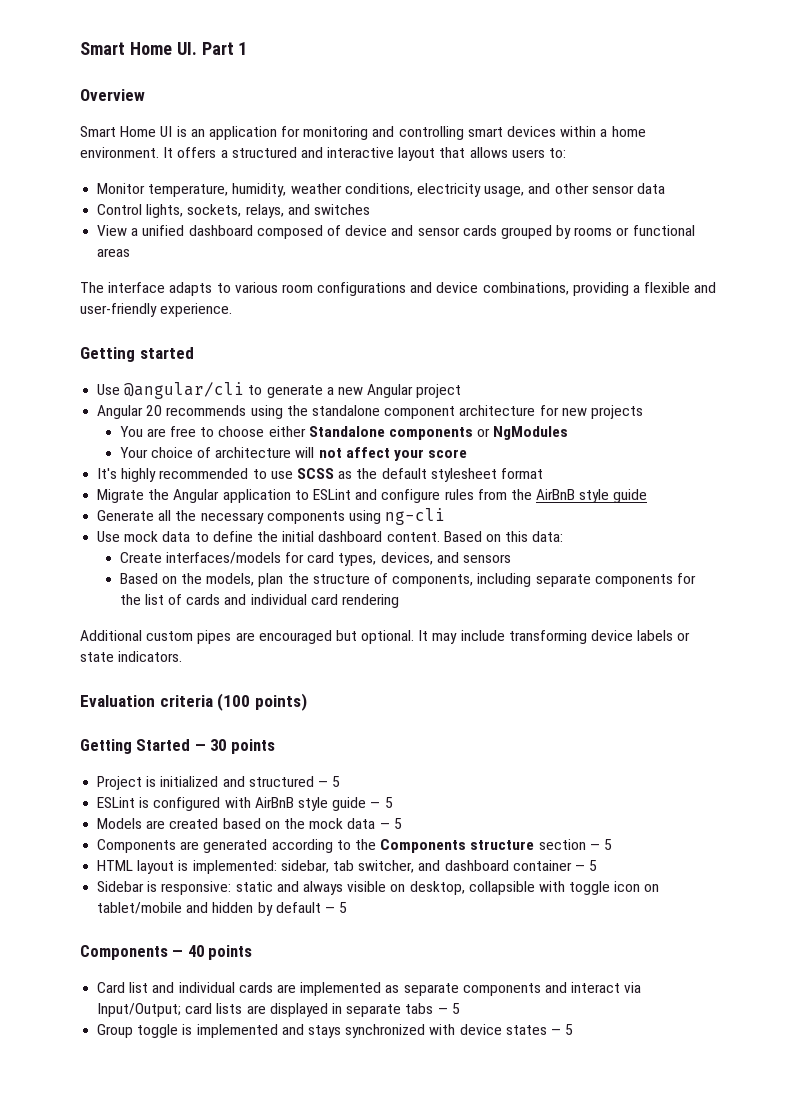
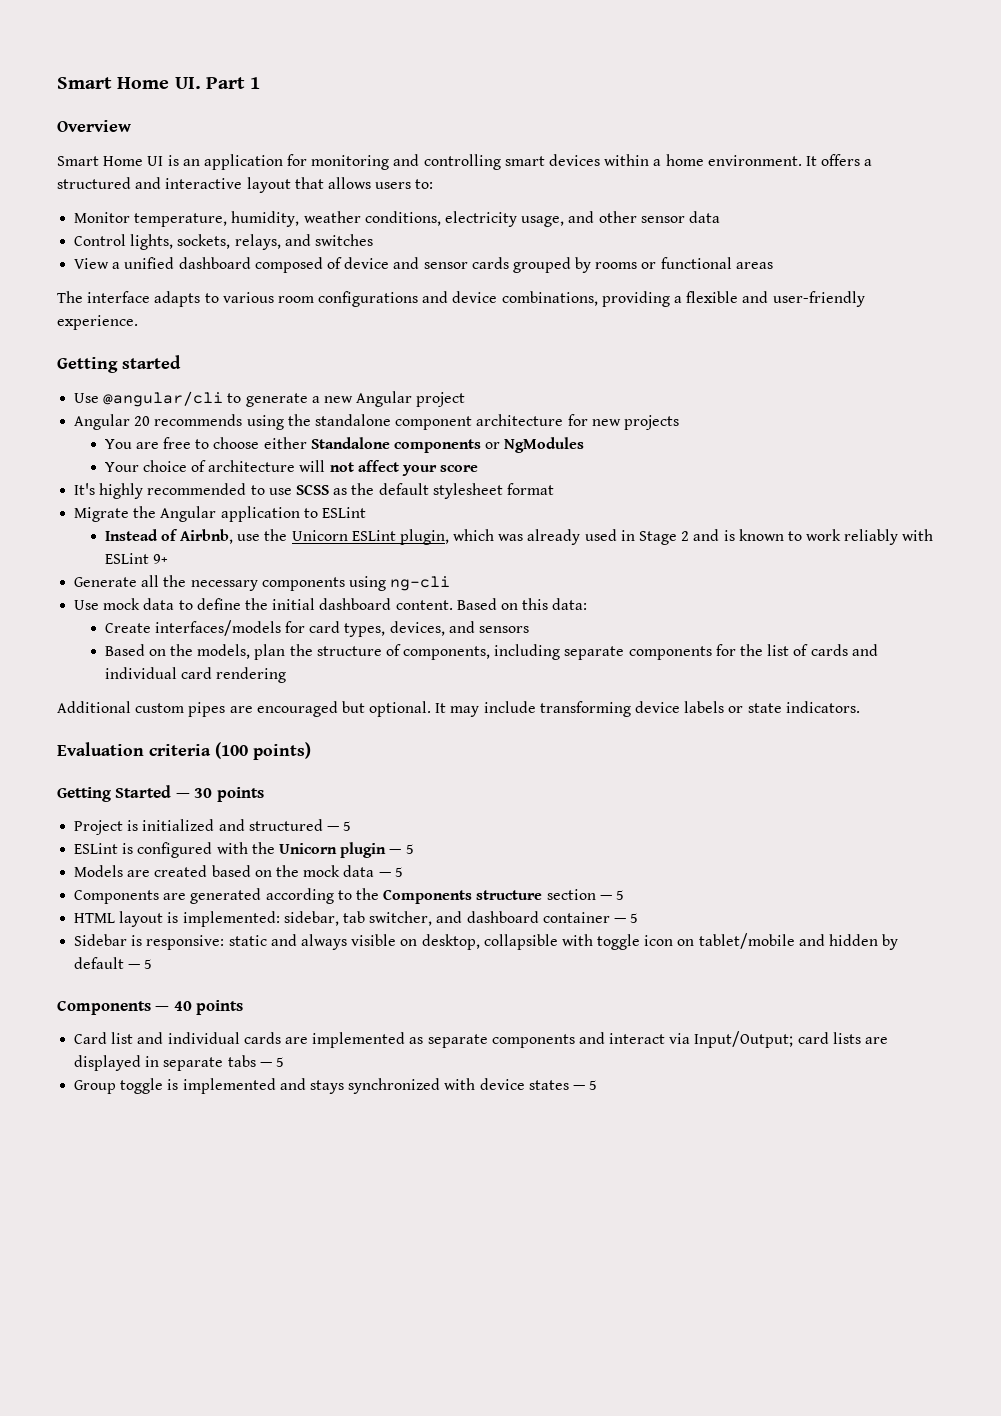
- Migrate the Angular application to ESLint and configure rules from the AirBnB style guide
+ Migrate the Angular application to ESLint
+ Instead of Airbnb, use the Unicorn ESLint plugin, which was already used in Stage 2 and is known to work reliably with ESLint 9+
- ESLint is configured with AirBnB style guide — 5
+ ESLint is configured with the Unicorn plugin — 5

